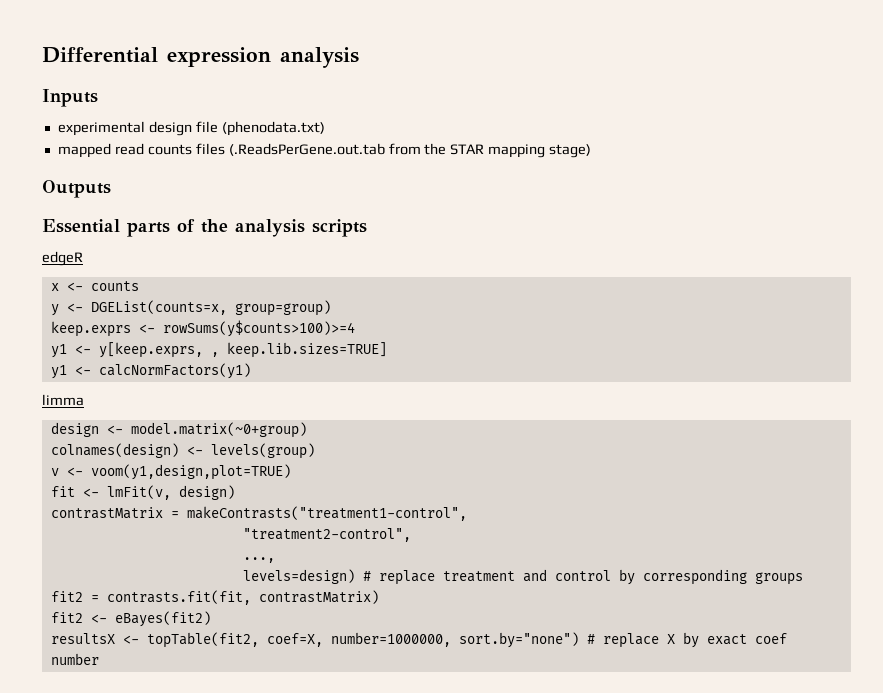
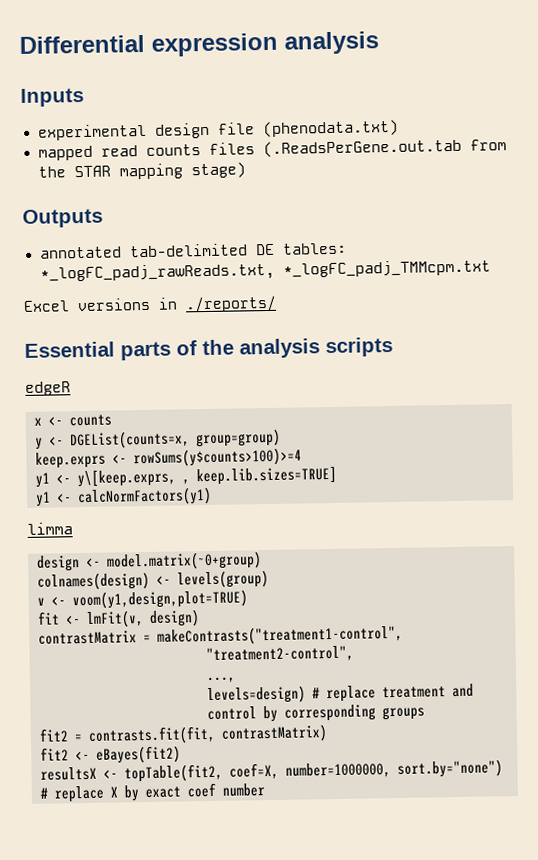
+ annotated tab-delimited DE tables: *_logFC_padj_rawReads.txt, *_logFC_padj_TMMcpm.txt
+ Excel versions in ./reports/
- y1 <- y[keep.exprs, , keep.lib.sizes=TRUE]
+ y1 <- y\[keep.exprs, , keep.lib.sizes=TRUE]

